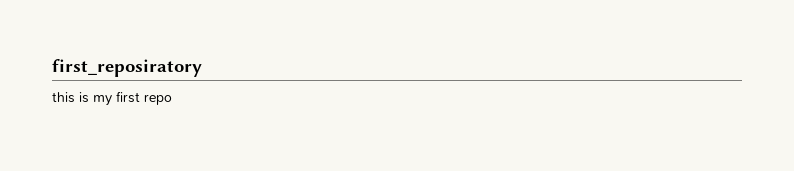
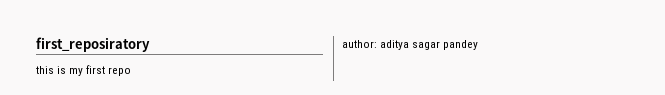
+ author: aditya sagar pandey

